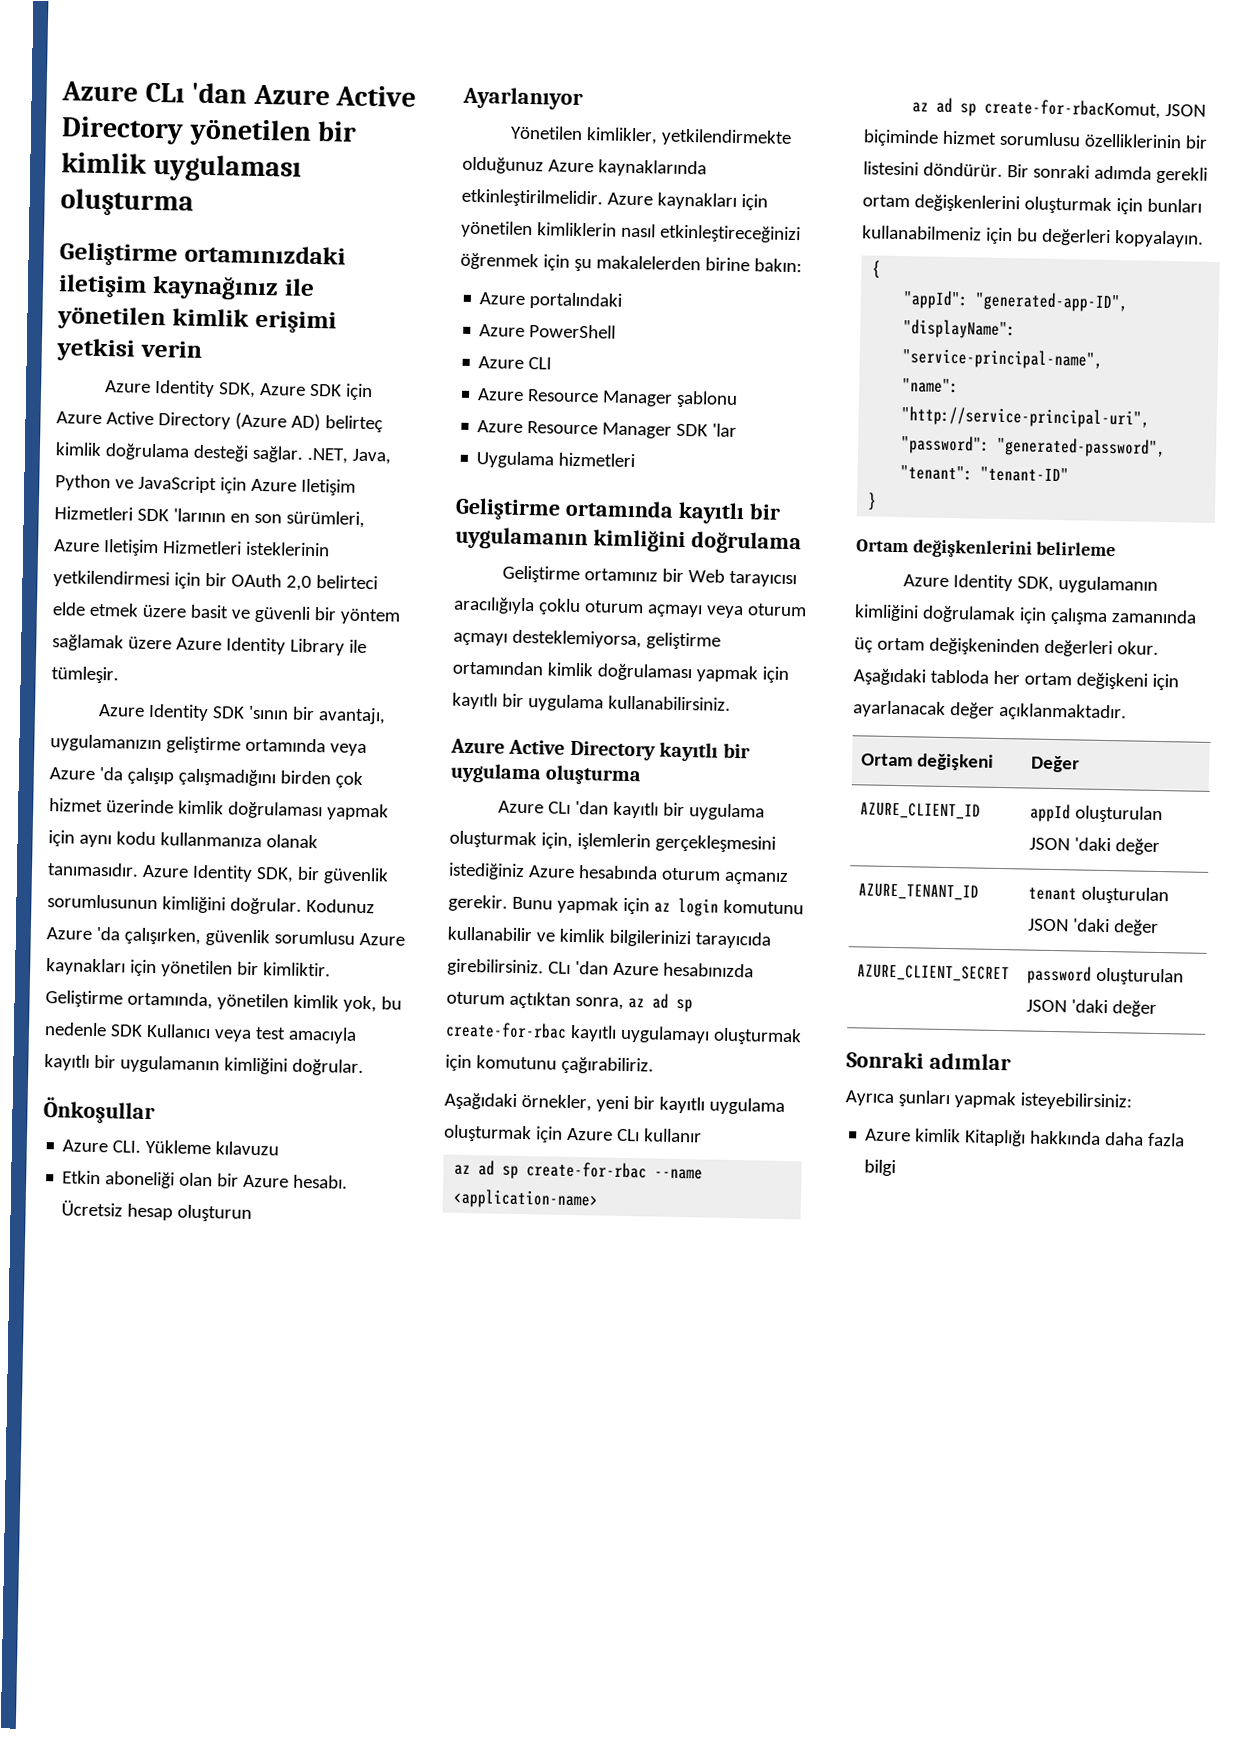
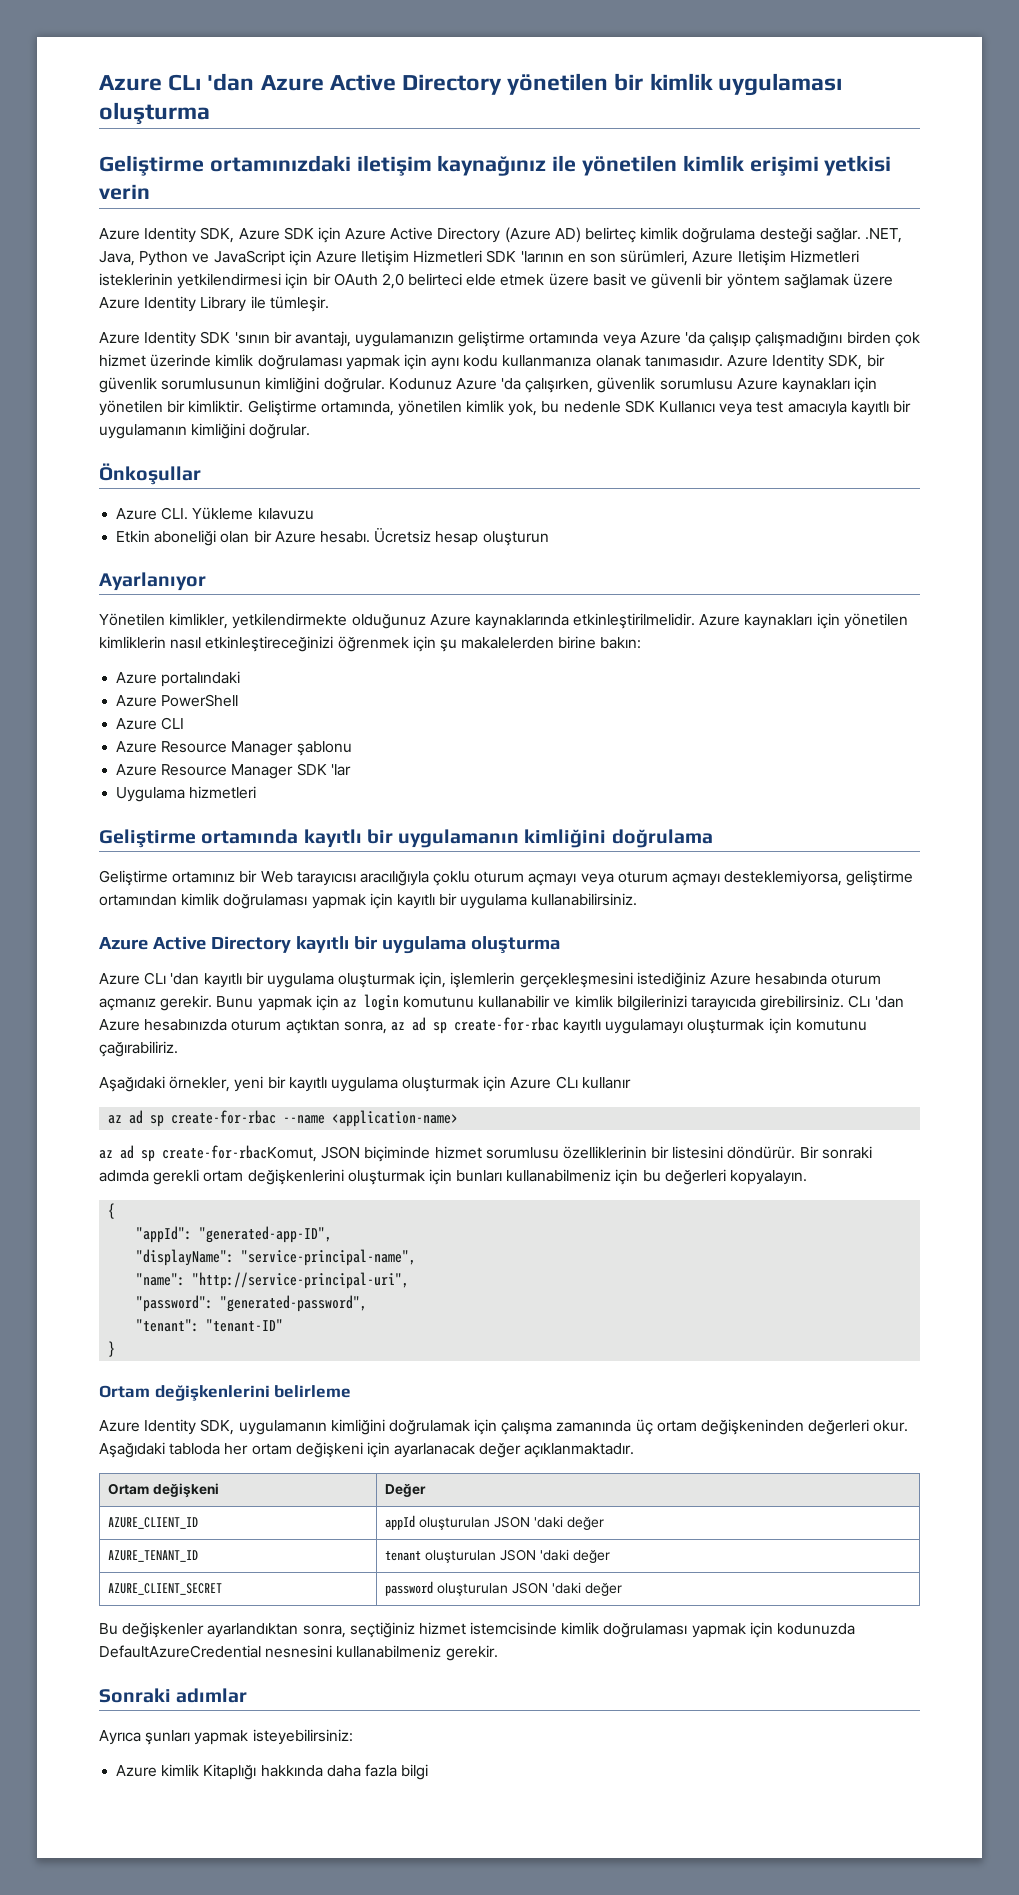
+ Bu değişkenler ayarlandıktan sonra, seçtiğiniz hizmet istemcisinde kimlik doğrulaması yapmak için kodunuzda DefaultAzureCredential nesnesini kullanabilmeniz gerekir.

